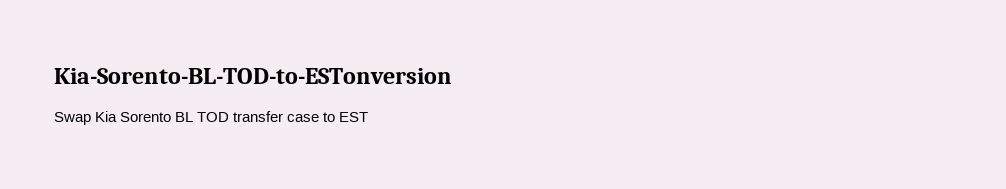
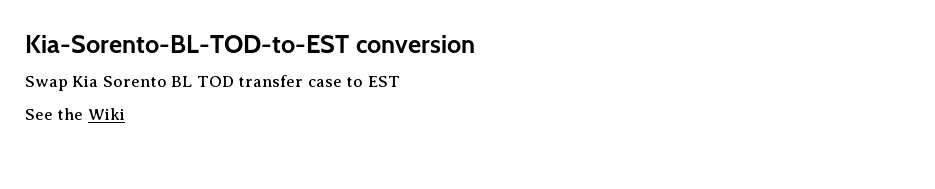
- Kia-Sorento-BL-TOD-to-ESTonversion
+ Kia-Sorento-BL-TOD-to-EST conversion
+ See the Wiki

